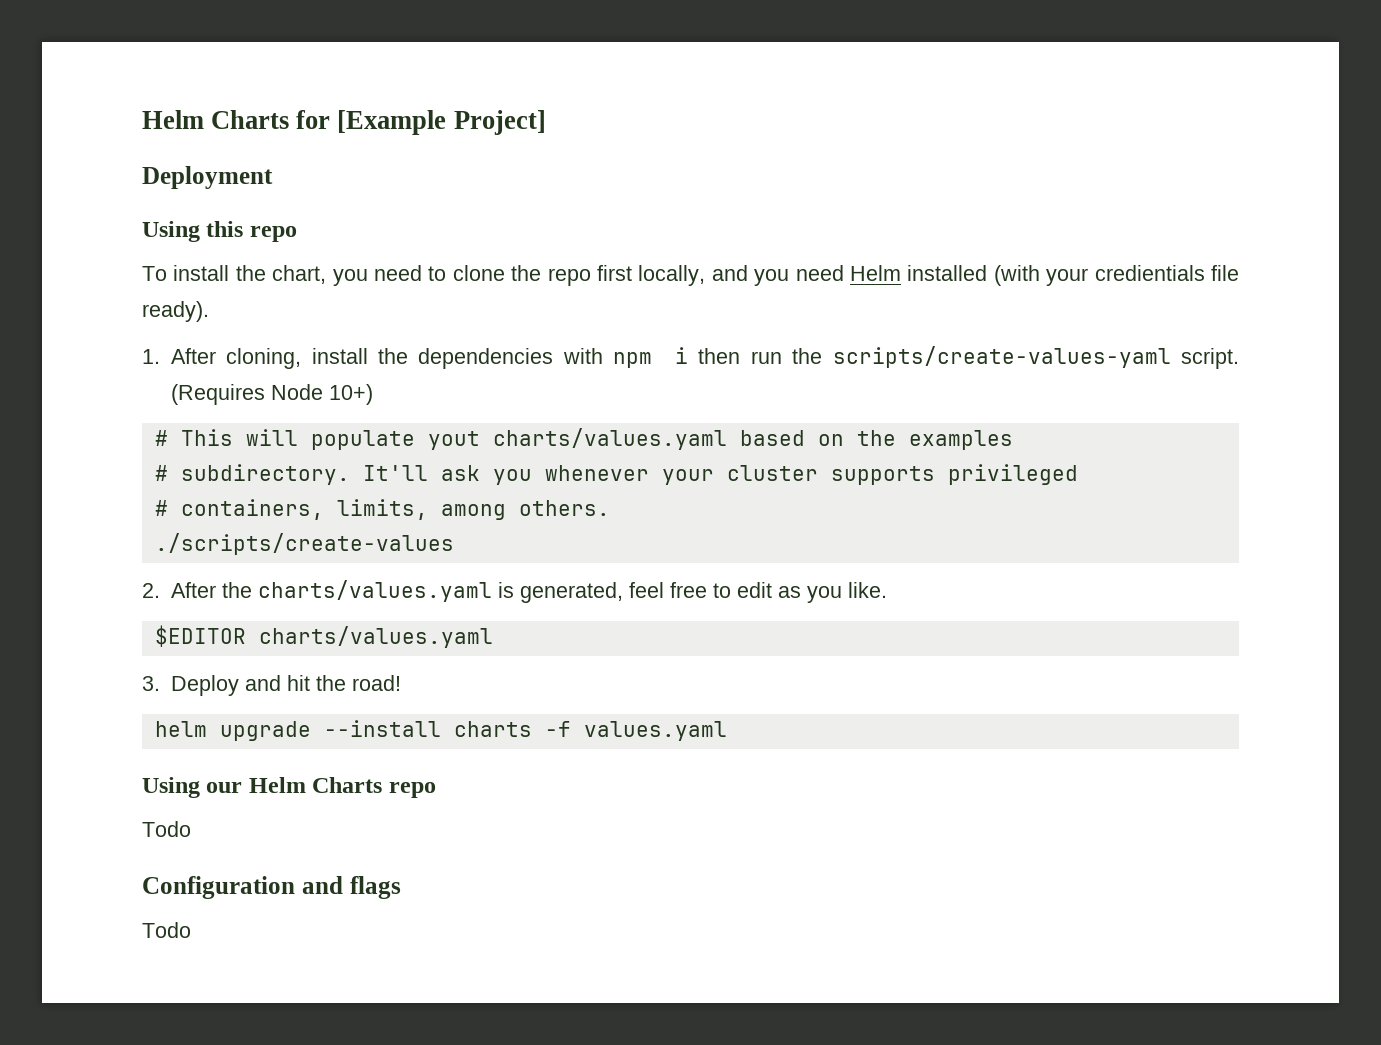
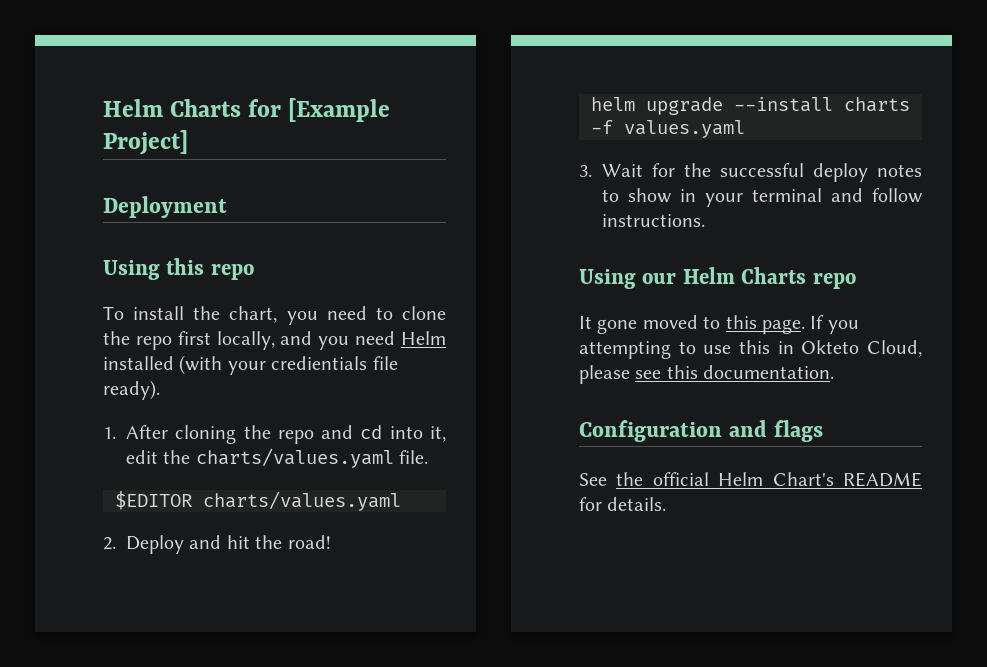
- 1. After cloning, install the dependencies with npm i then run the scripts/create-values-yaml script. (Requires Node 10+)
- # This will populate yout charts/values.yaml based on the examples
- # subdirectory. It'll ask you whenever your cluster supports privileged
- # containers, limits, among others.
- ./scripts/create-values
- 2. After the charts/values.yaml is generated, feel free to edit as you like.
+ 1. After cloning the repo and cd into it, edit the charts/values.yaml file.
- 3. Deploy and hit the road!
+ 2. Deploy and hit the road!
+ 3. Wait for the successful deploy notes to show in your terminal and follow instructions.
  Using our Helm Charts repo
- Todo
+ It gone moved to this page. If you attempting to use this in Okteto Cloud, please see this documentation.
  Configuration and flags
- Todo
+ See the official Helm Chart's README for details.

